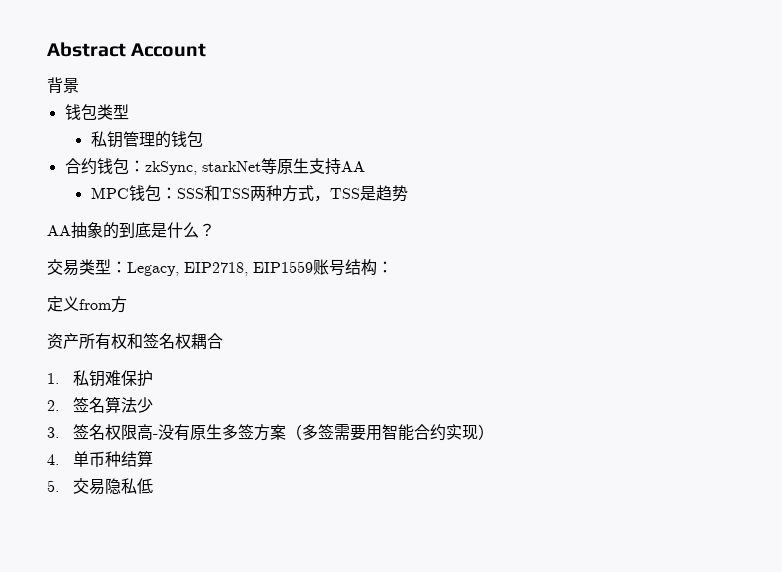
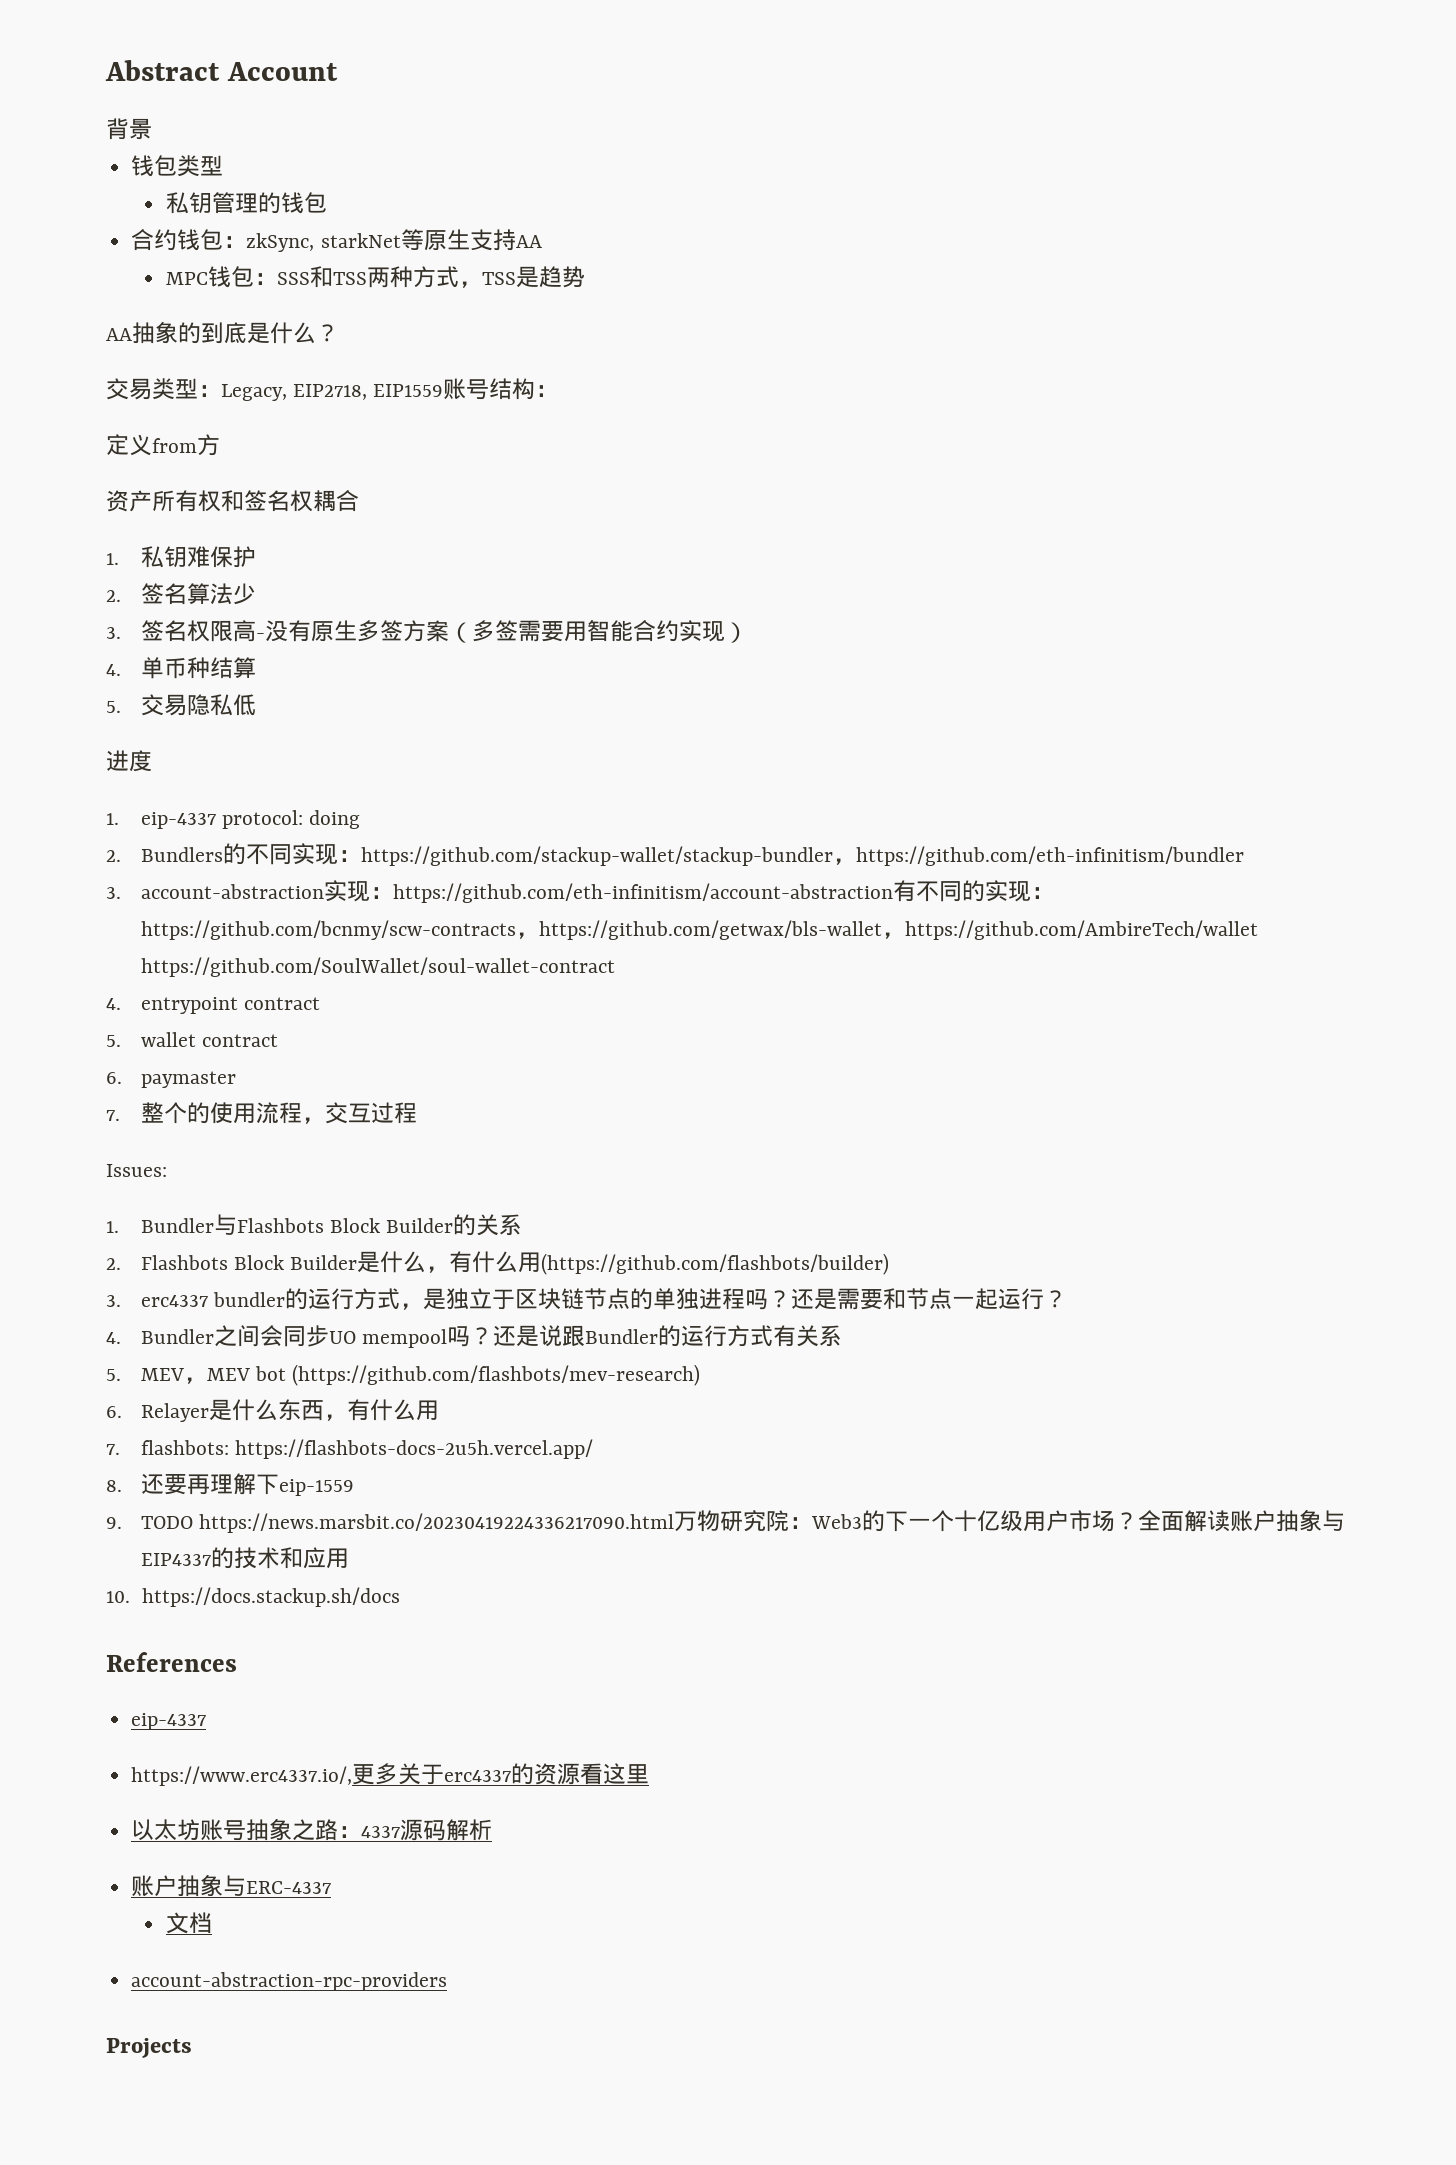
+ 进度
+ 1. eip-4337 protocol: doing
+ 2. Bundlers的不同实现：https://github.com/stackup-wallet/stackup-bundler，https://github.com/eth-infinitism/bundler
+ 3. account-abstraction实现：https://github.com/eth-infinitism/account-abstraction有不同的实现：https://github.com/bcnmy/scw-contracts，https://github.com/getwax/bls-wallet，https://github.com/AmbireTech/wallet https://github.com/SoulWallet/soul-wallet-contract
+ 4. entrypoint contract
+ 5. wallet contract
+ 6. paymaster
+ 7.整个的使用流程，交互过程
+ Issues:
+ 1. Bundler与Flashbots Block Builder的关系
+ 2. Flashbots Block Builder是什么，有什么用(https://github.com/flashbots/builder)
+ 3. erc4337 bundler的运行方式，是独立于区块链节点的单独进程吗？还是需要和节点一起运行？
+ 4. Bundler之间会同步UO mempool吗？还是说跟Bundler的运行方式有关系
+ 5. MEV，MEV bot (https://github.com/flashbots/mev-research)
+ 6. Relayer是什么东西，有什么用
+ 7. flashbots: https://flashbots-docs-2u5h.vercel.app/
+ 8.还要再理解下eip-1559
+ 9. TODO https://news.marsbit.co/20230419224336217090.html万物研究院：Web3的下一个十亿级用户市场？全面解读账户抽象与EIP4337的技术和应用
+ 10. https://docs.stackup.sh/docs
+ References
+ eip-4337
+ https://www.erc4337.io/,更多关于erc4337的资源看这里
+ 以太坊账号抽象之路：4337源码解析
+ 账户抽象与ERC-4337
+ 文档
+ account-abstraction-rpc-providers
+ Projects

